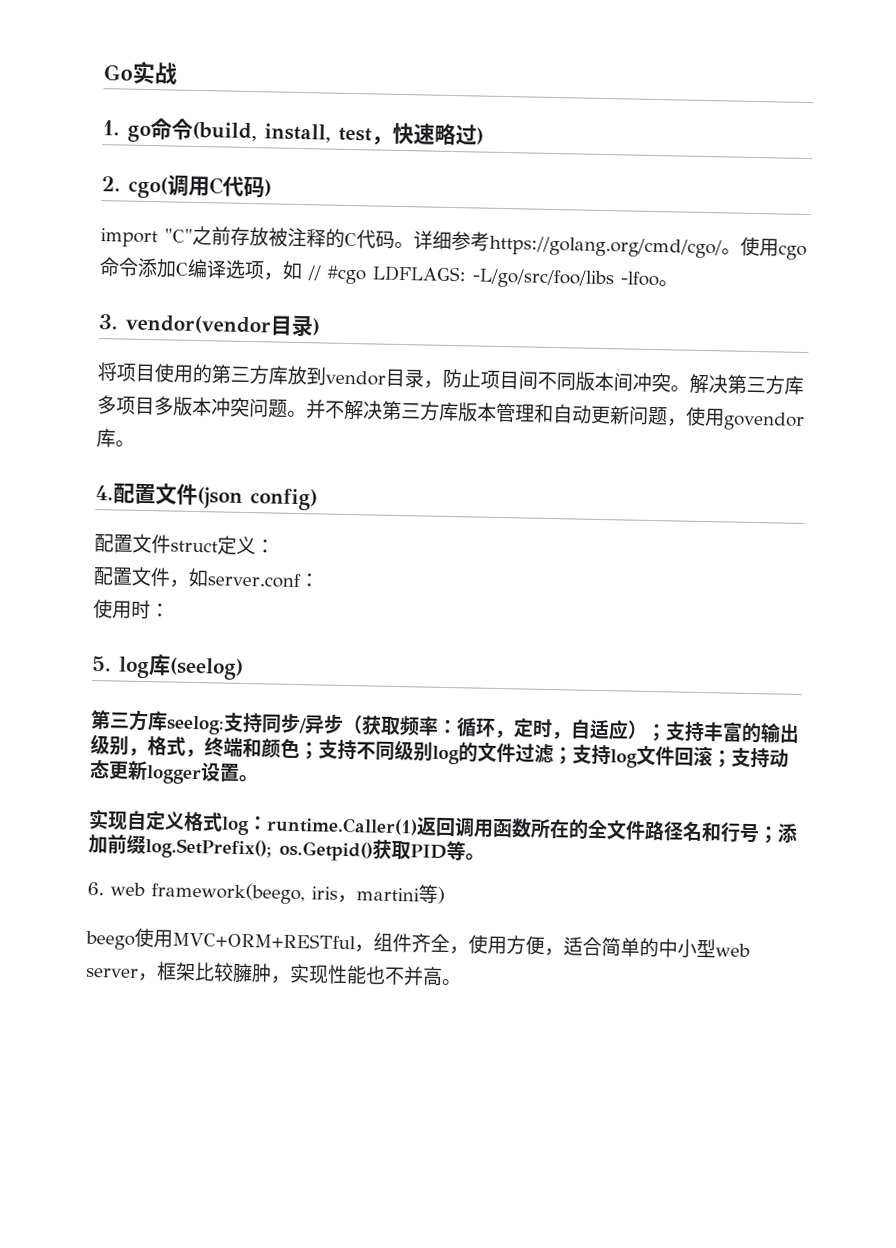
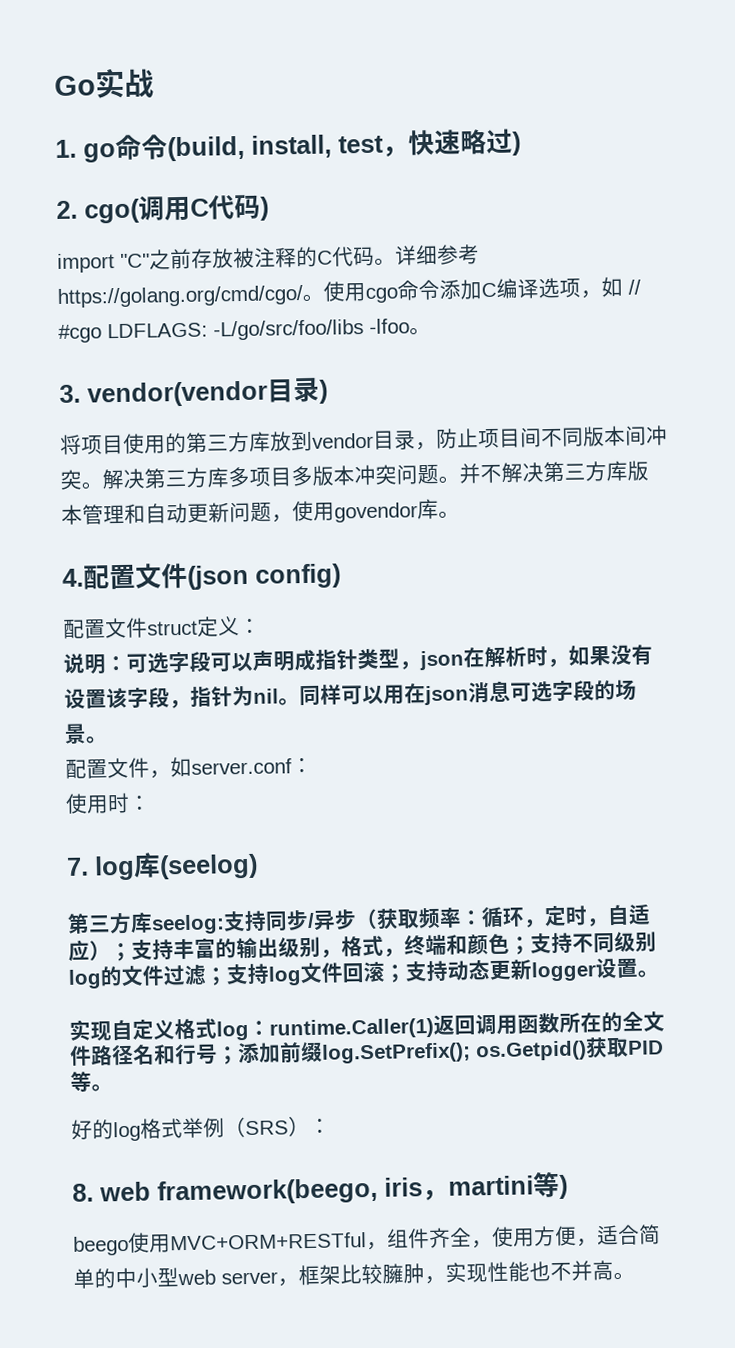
+ 说明：可选字段可以声明成指针类型，json在解析时，如果没有设置该字段，指针为nil。同样可以用在json消息可选字段的场景。
- 5. log库(seelog)
+ 7. log库(seelog)
- 6. web framework(beego, iris，martini等)
+ 好的log格式举例（SRS）：
+ 8. web framework(beego, iris，martini等)

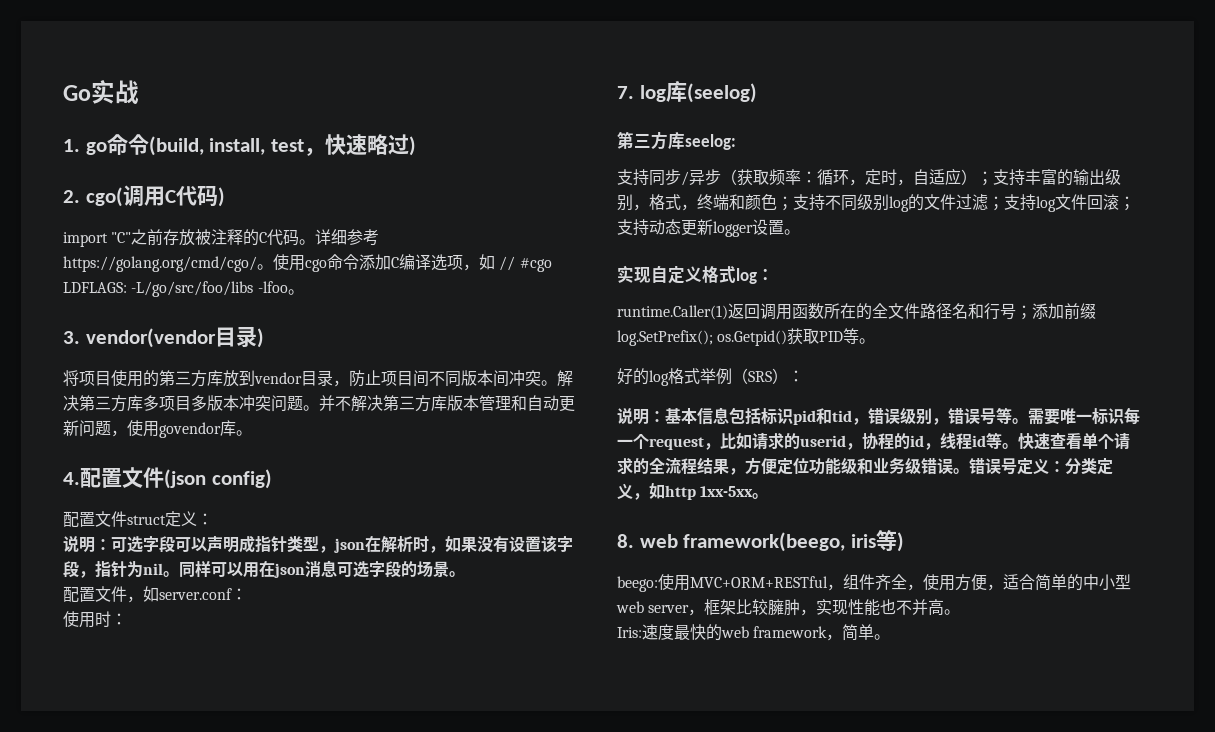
- 第三方库seelog:支持同步/异步（获取频率：循环，定时，自适应）；支持丰富的输出级别，格式，终端和颜色；支持不同级别log的文件过滤；支持log文件回滚；支持动态更新logger设置。
+ 第三方库seelog:
+ 支持同步/异步（获取频率：循环，定时，自适应）；支持丰富的输出级别，格式，终端和颜色；支持不同级别log的文件过滤；支持log文件回滚；支持动态更新logger设置。
- 实现自定义格式log：runtime.Caller(1)返回调用函数所在的全文件路径名和行号；添加前缀log.SetPrefix(); os.Getpid()获取PID等。
+ 实现自定义格式log：
+ runtime.Caller(1)返回调用函数所在的全文件路径名和行号；添加前缀log.SetPrefix(); os.Getpid()获取PID等。
+ 说明：基本信息包括标识pid和tid，错误级别，错误号等。需要唯一标识每一个request，比如请求的userid，协程的id，线程id等。快速查看单个请求的全流程结果，方便定位功能级和业务级错误。错误号定义：分类定义，如http 1xx-5xx。
- 8. web framework(beego, iris，martini等)
+ 8. web framework(beego, iris等)
- beego使用MVC+ORM+RESTful，组件齐全，使用方便，适合简单的中小型web server，框架比较臃肿，实现性能也不并高。
+ beego:使用MVC+ORM+RESTful，组件齐全，使用方便，适合简单的中小型web server，框架比较臃肿，实现性能也不并高。
+ Iris:速度最快的web framework，简单。

